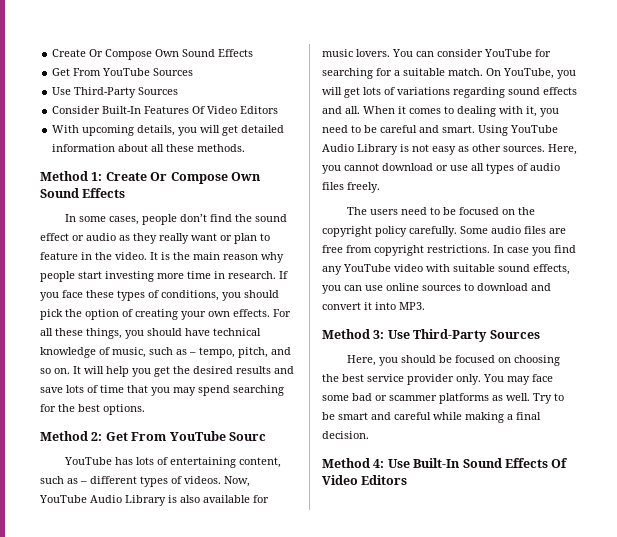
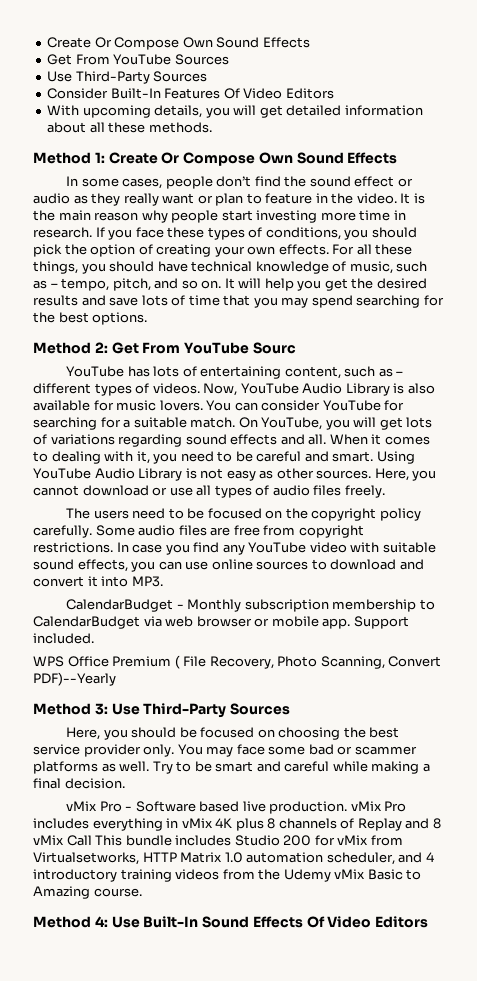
+ CalendarBudget - Monthly subscription membership to CalendarBudget via web browser or mobile app. Support included.
+ WPS Office Premium ( File Recovery, Photo Scanning, Convert PDF)--Yearly
+ vMix Pro - Software based live production. vMix Pro includes everything in vMix 4K plus 8 channels of Replay and 8 vMix Call This bundle includes Studio 200 for vMix from Virtualsetworks, HTTP Matrix 1.0 automation scheduler, and 4 introductory training videos from the Udemy vMix Basic to Amazing course.

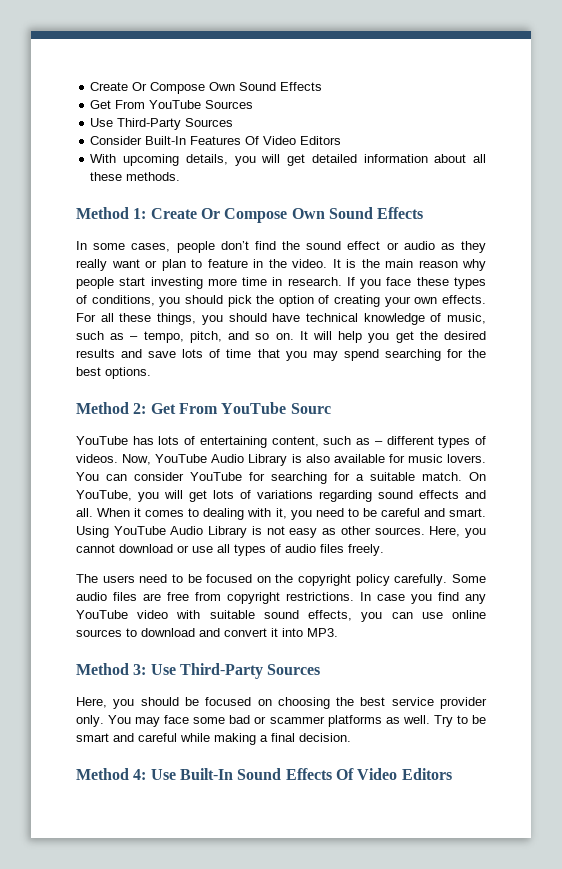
- CalendarBudget - Monthly subscription membership to CalendarBudget via web browser or mobile app. Support included.
- WPS Office Premium ( File Recovery, Photo Scanning, Convert PDF)--Yearly
- vMix Pro - Software based live production. vMix Pro includes everything in vMix 4K plus 8 channels of Replay and 8 vMix Call This bundle includes Studio 200 for vMix from Virtualsetworks, HTTP Matrix 1.0 automation scheduler, and 4 introductory training videos from the Udemy vMix Basic to Amazing course.

